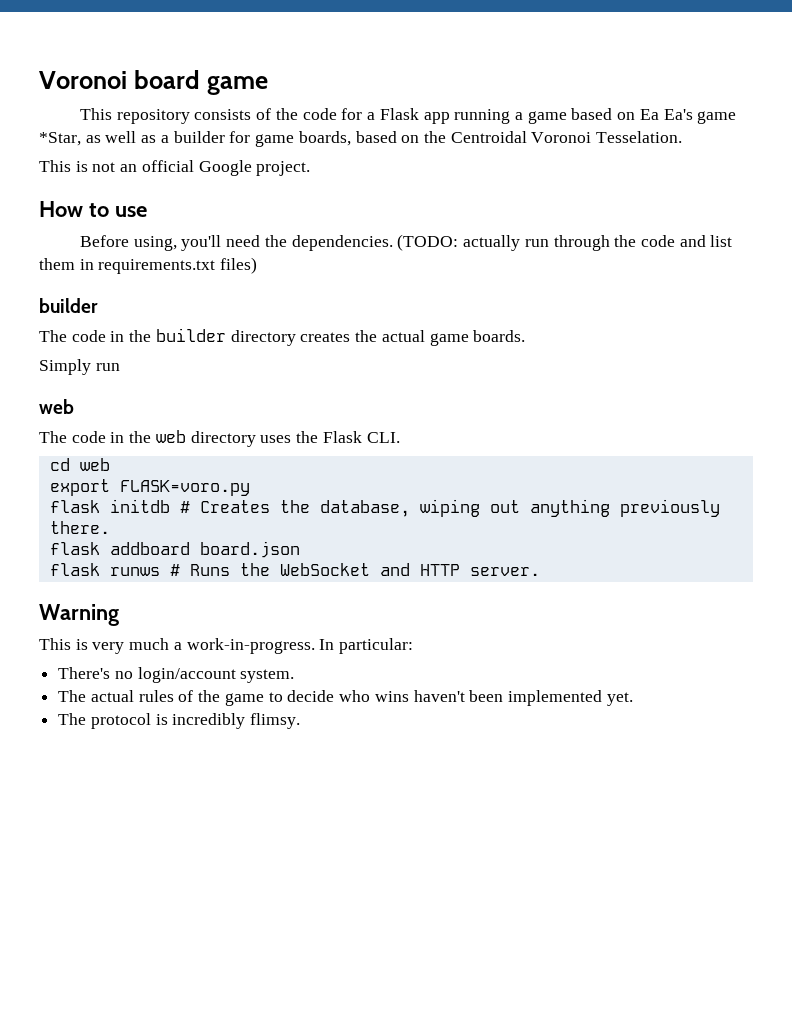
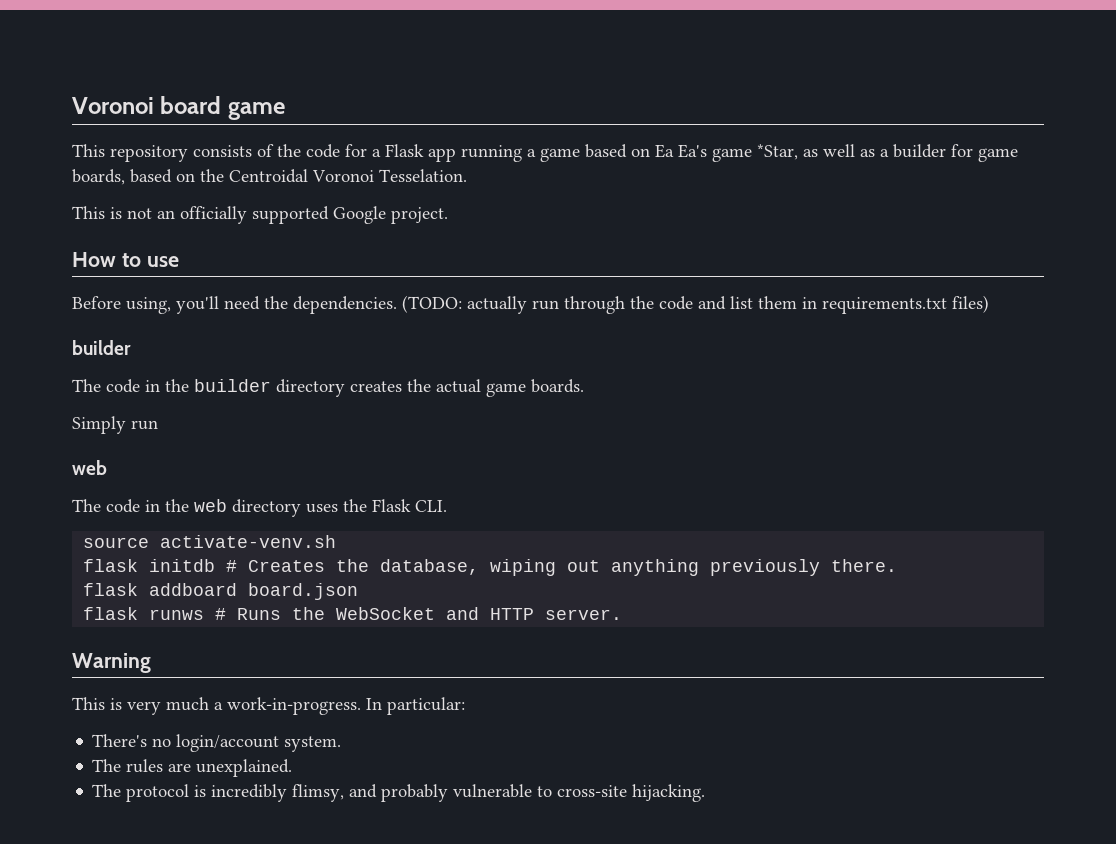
- This is not an official Google project.
+ This is not an officially supported Google project.
- cd web
- export FLASK=voro.py
+ source activate-venv.sh
- The actual rules of the game to decide who wins haven't been implemented yet.
- The protocol is incredibly flimsy.
+ The rules are unexplained.
+ The protocol is incredibly flimsy, and probably vulnerable to cross-site hijacking.

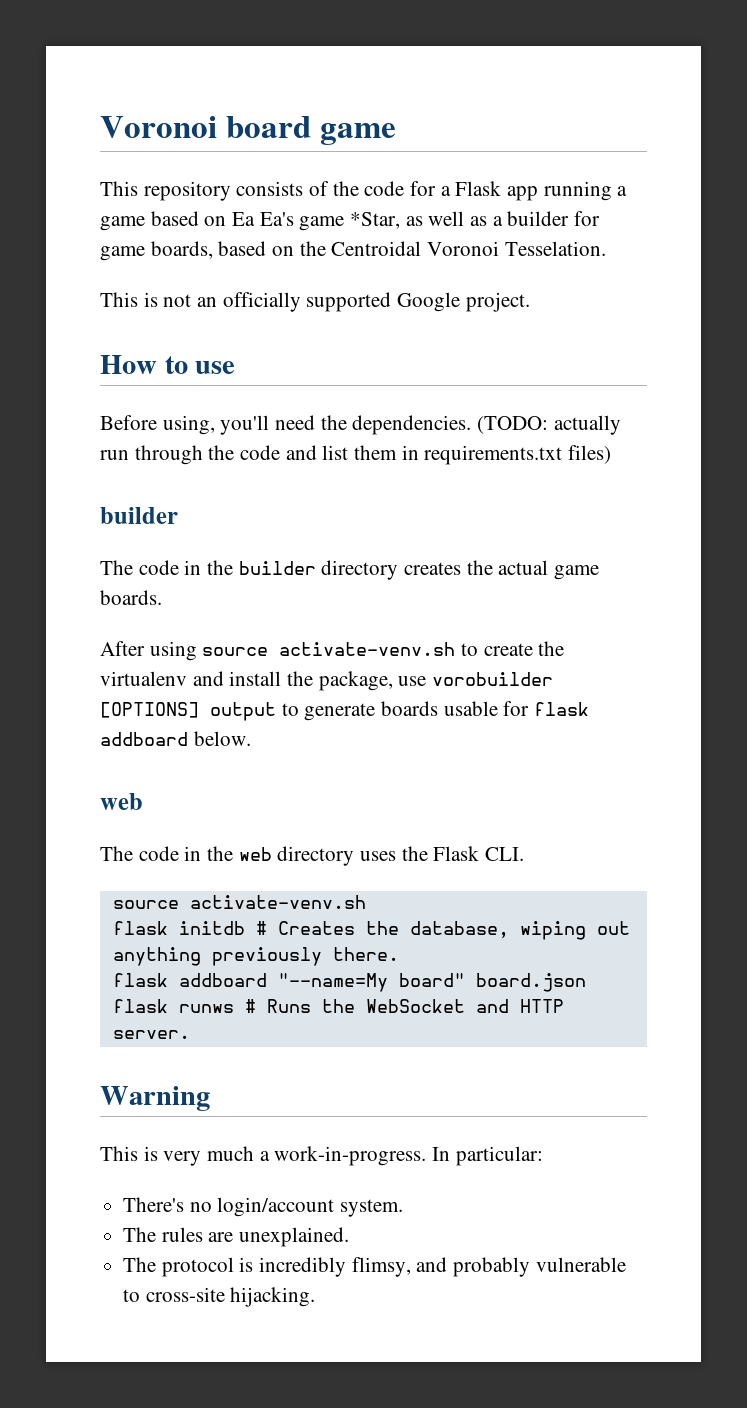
- Simply run
+ After using source activate-venv.sh to create the virtualenv and install the package, use vorobuilder [OPTIONS] output to generate boards usable for flask addboard below.
- flask addboard board.json
+ flask addboard "--name=My board" board.json

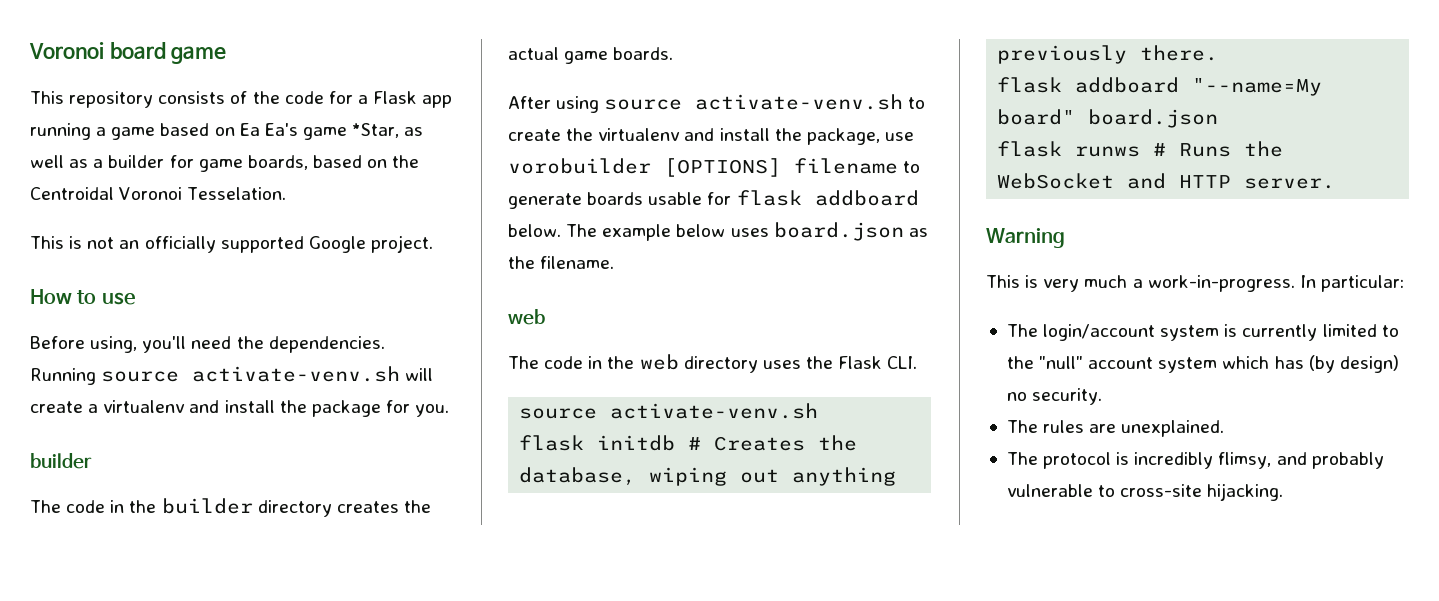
- (TODO: actually run through the code and list them in requirements.txt files)
+ Running source activate-venv.sh will create a virtualenv and install the package for you.
- After using source activate-venv.sh to create the virtualenv and install the package, use vorobuilder [OPTIONS] output to generate boards usable for flask addboard below.
+ After using source activate-venv.sh to create the virtualenv and install the package, use vorobuilder [OPTIONS] filename to generate boards usable for flask addboard below. The example below uses board.json as the filename.
- There's no login/account system.
+ The login/account system is currently limited to the "null" account system which has (by design) no security.

